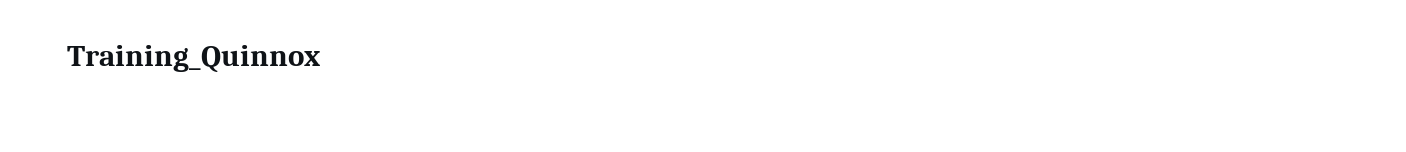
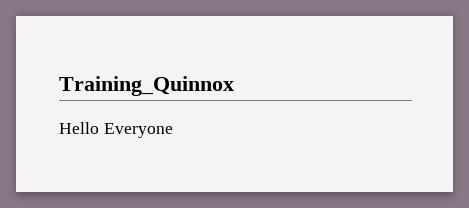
+ Hello Everyone

